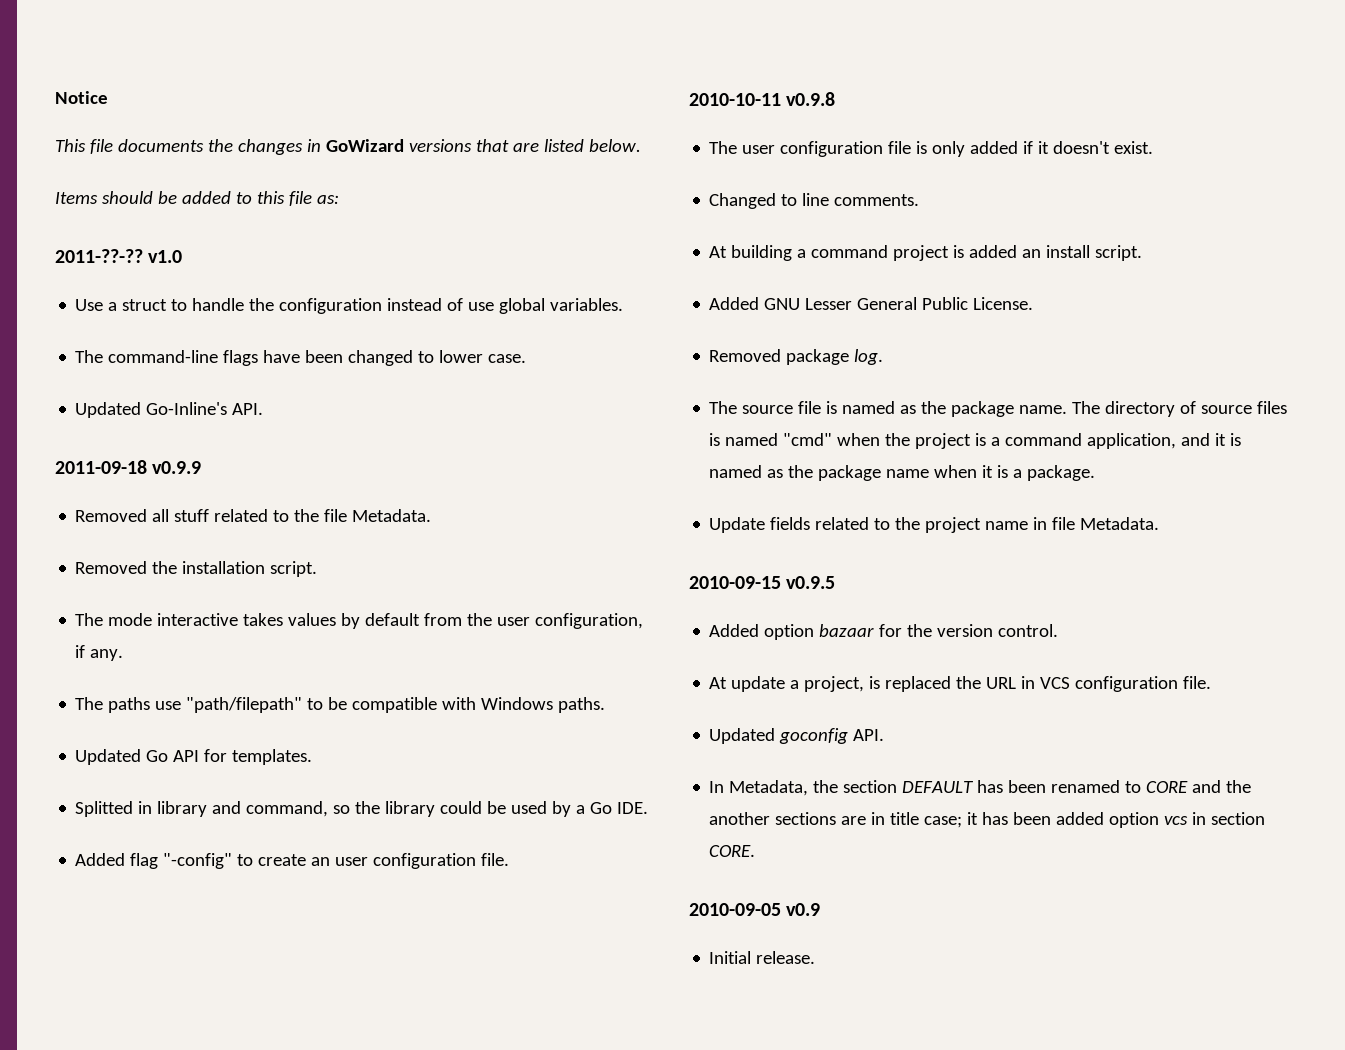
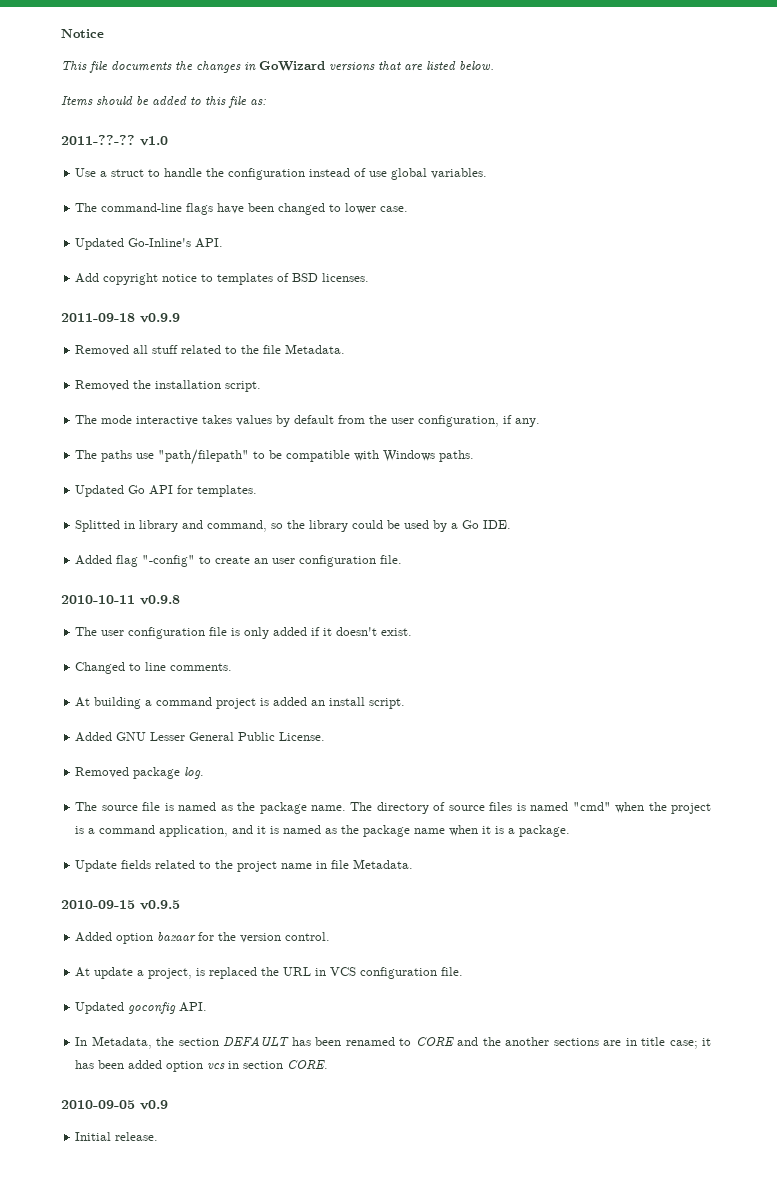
+ Add copyright notice to templates of BSD licenses.

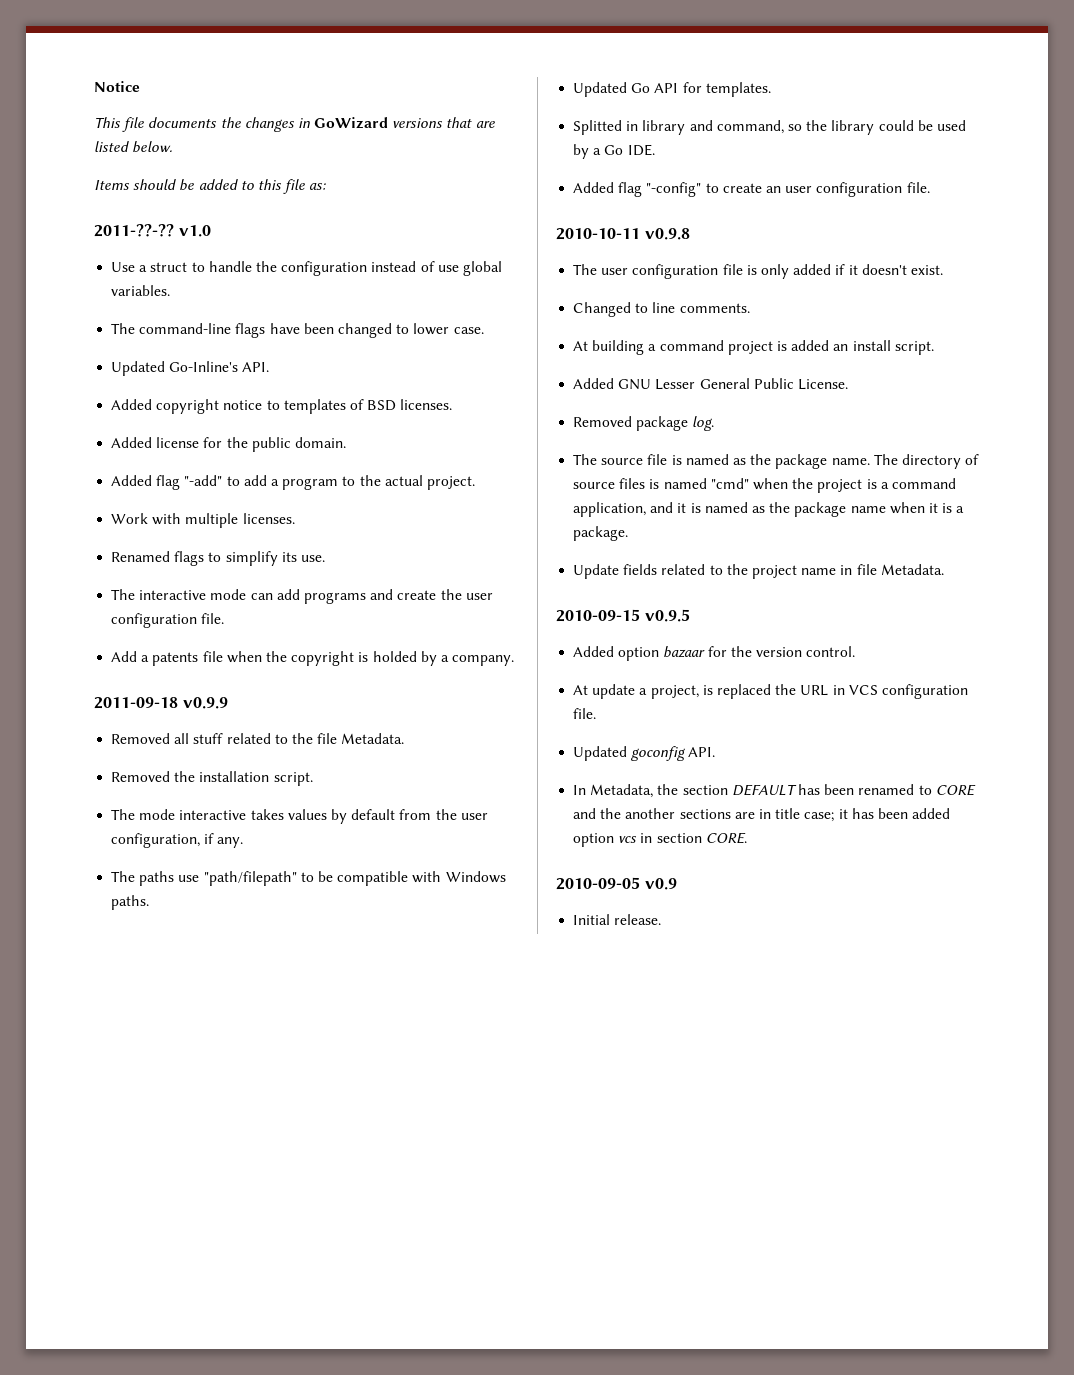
- Add copyright notice to templates of BSD licenses.
+ Added copyright notice to templates of BSD licenses.
+ Added license for the public domain.
+ Added flag "-add" to add a program to the actual project.
+ Work with multiple licenses.
+ Renamed flags to simplify its use.
+ The interactive mode can add programs and create the user configuration file.
+ Add a patents file when the copyright is holded by a company.

